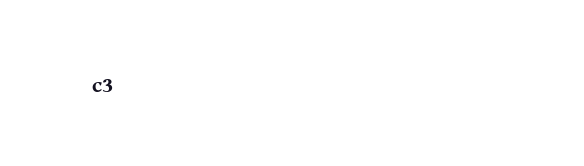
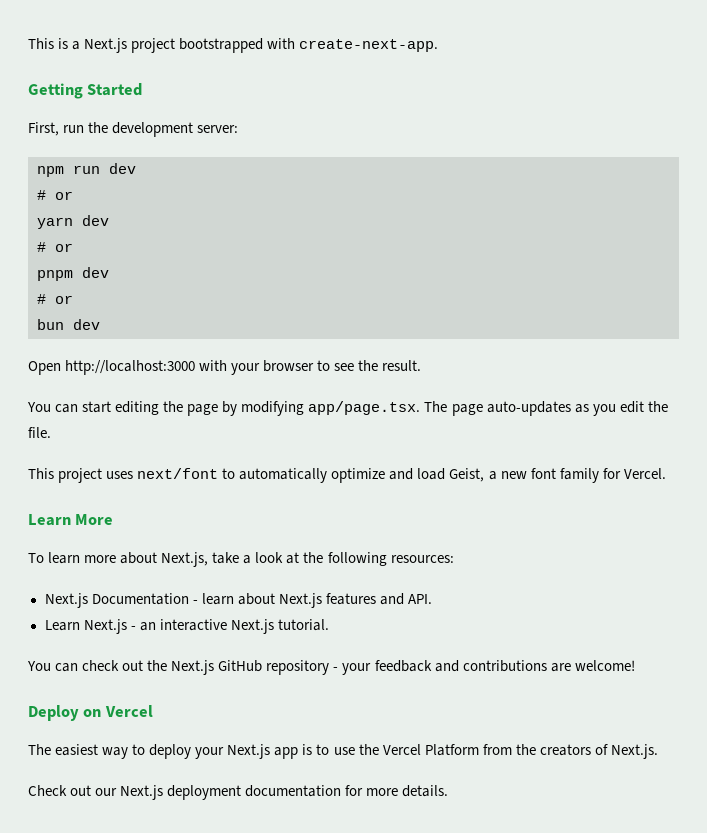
- c3
+ This is a Next.js project bootstrapped with create-next-app.
+ Getting Started
+ First, run the development server:
+ npm run dev
+ # or
+ yarn dev
+ # or
+ pnpm dev
+ # or
+ bun dev
+ Open http://localhost:3000 with your browser to see the result.
+ You can start editing the page by modifying app/page.tsx. The page auto-updates as you edit the file.
+ This project uses next/font to automatically optimize and load Geist, a new font family for Vercel.
+ Learn More
+ To learn more about Next.js, take a look at the following resources:
+ Next.js Documentation - learn about Next.js features and API.
+ Learn Next.js - an interactive Next.js tutorial.
+ You can check out the Next.js GitHub repository - your feedback and contributions are welcome!
+ Deploy on Vercel
+ The easiest way to deploy your Next.js app is to use the Vercel Platform from the creators of Next.js.
+ Check out our Next.js deployment documentation for more details.

